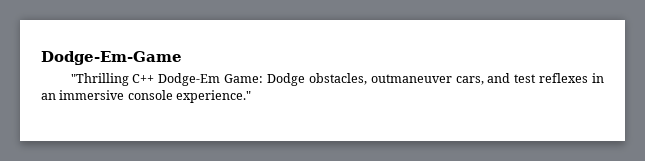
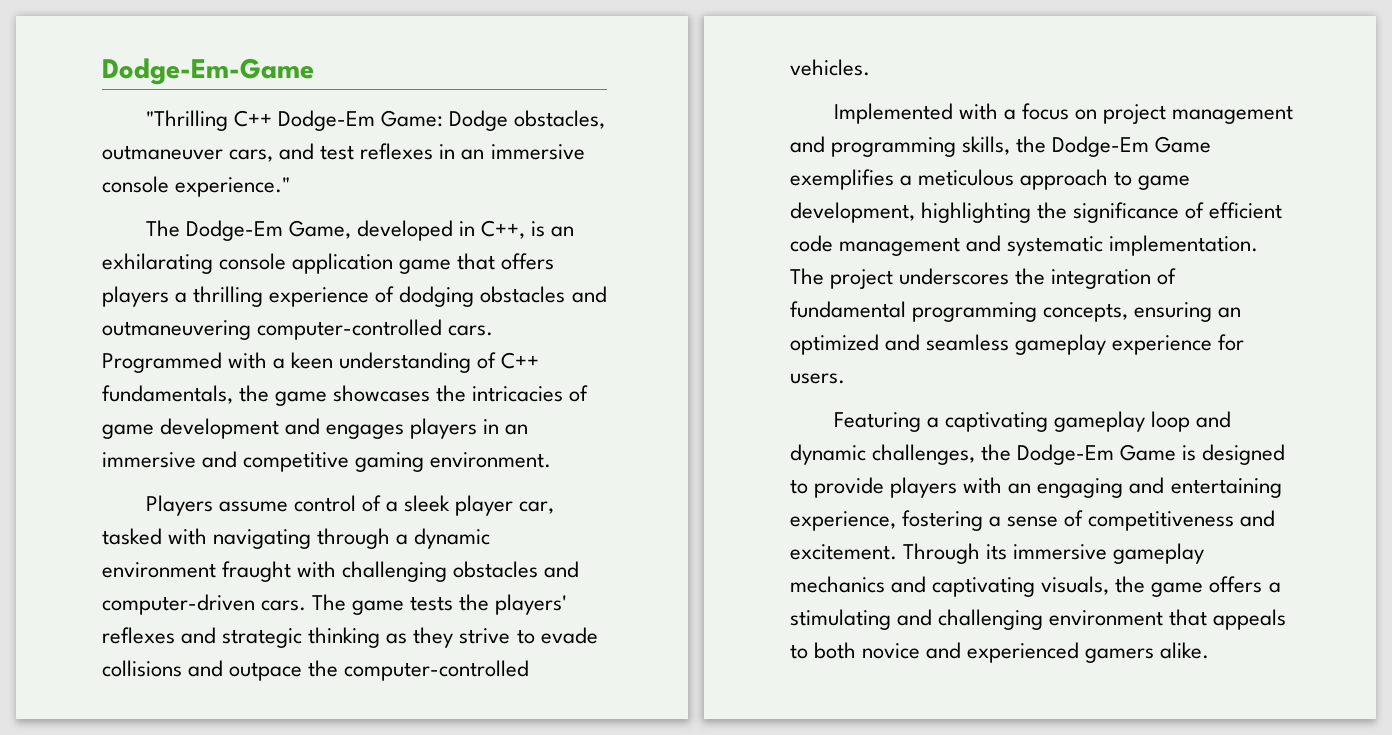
+ The Dodge-Em Game, developed in C++, is an exhilarating console application game that offers players a thrilling experience of dodging obstacles and outmaneuvering computer-controlled cars. Programmed with a keen understanding of C++ fundamentals, the game showcases the intricacies of game development and engages players in an immersive and competitive gaming environment.
+ Players assume control of a sleek player car, tasked with navigating through a dynamic environment fraught with challenging obstacles and computer-driven cars. The game tests the players' reflexes and strategic thinking as they strive to evade collisions and outpace the computer-controlled vehicles.
+ Implemented with a focus on project management and programming skills, the Dodge-Em Game exemplifies a meticulous approach to game development, highlighting the significance of efficient code management and systematic implementation. The project underscores the integration of fundamental programming concepts, ensuring an optimized and seamless gameplay experience for users.
+ Featuring a captivating gameplay loop and dynamic challenges, the Dodge-Em Game is designed to provide players with an engaging and entertaining experience, fostering a sense of competitiveness and excitement. Through its immersive gameplay mechanics and captivating visuals, the game offers a stimulating and challenging environment that appeals to both novice and experienced gamers alike.

